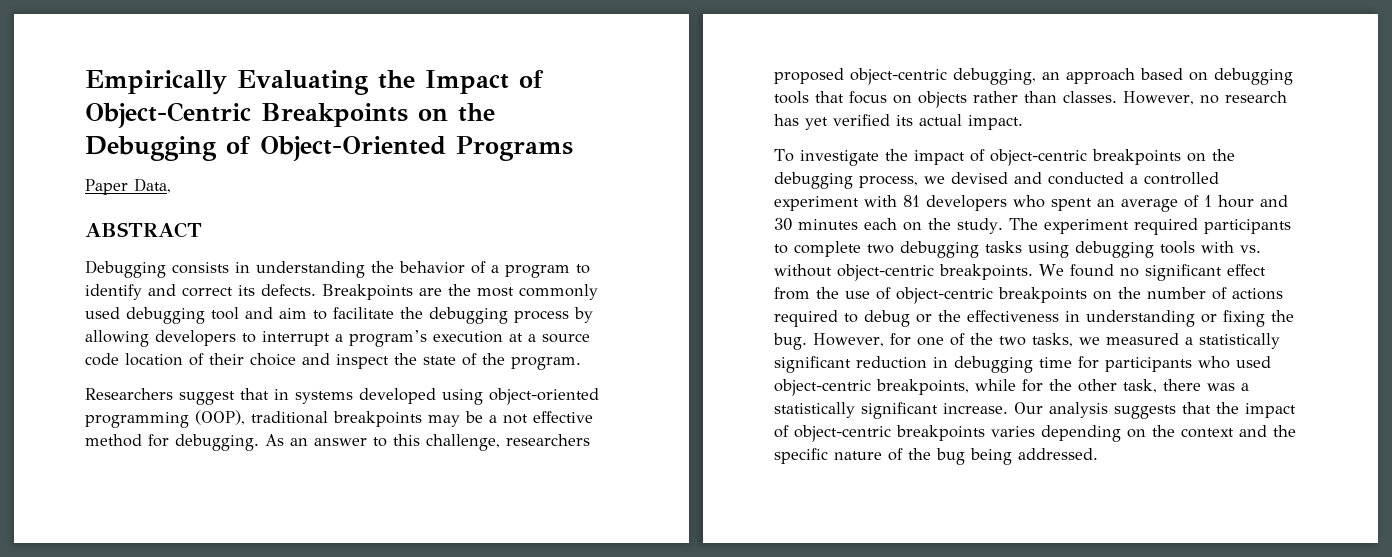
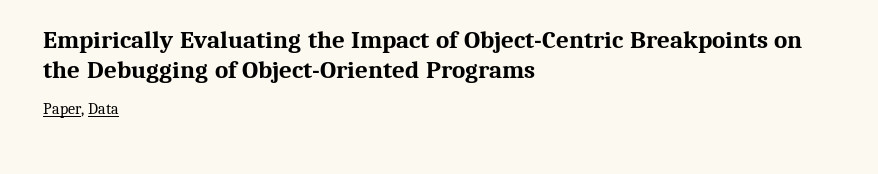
- Paper Data,
- ABSTRACT
- Debugging consists in understanding the behavior of a program to identify and correct its defects. Breakpoints are the most commonly used debugging tool and aim to facilitate the debugging process by allowing developers to interrupt a program’s execution at a source code location of their choice and inspect the state of the program.
- Researchers suggest that in systems developed using object-oriented programming (OOP), traditional breakpoints may be a not effective method for debugging. As an answer to this challenge, researchers proposed object-centric debugging, an approach based on debugging tools that focus on objects rather than classes. However, no research has yet verified its actual impact.
- To investigate the impact of object-centric breakpoints on the debugging process, we devised and conducted a controlled experiment with 81 developers who spent an average of 1 hour and 30 minutes each on the study. The experiment required participants to complete two debugging tasks using debugging tools with vs. without object-centric breakpoints. We found no significant effect from the use of object-centric breakpoints on the number of actions required to debug or the effectiveness in understanding or fixing the bug. However, for one of the two tasks, we measured a statistically significant reduction in debugging time for participants who used object-centric breakpoints, while for the other task, there was a statistically significant increase. Our analysis suggests that the impact of object-centric breakpoints varies depending on the context and the specific nature of the bug being addressed.
+ Paper, Data

